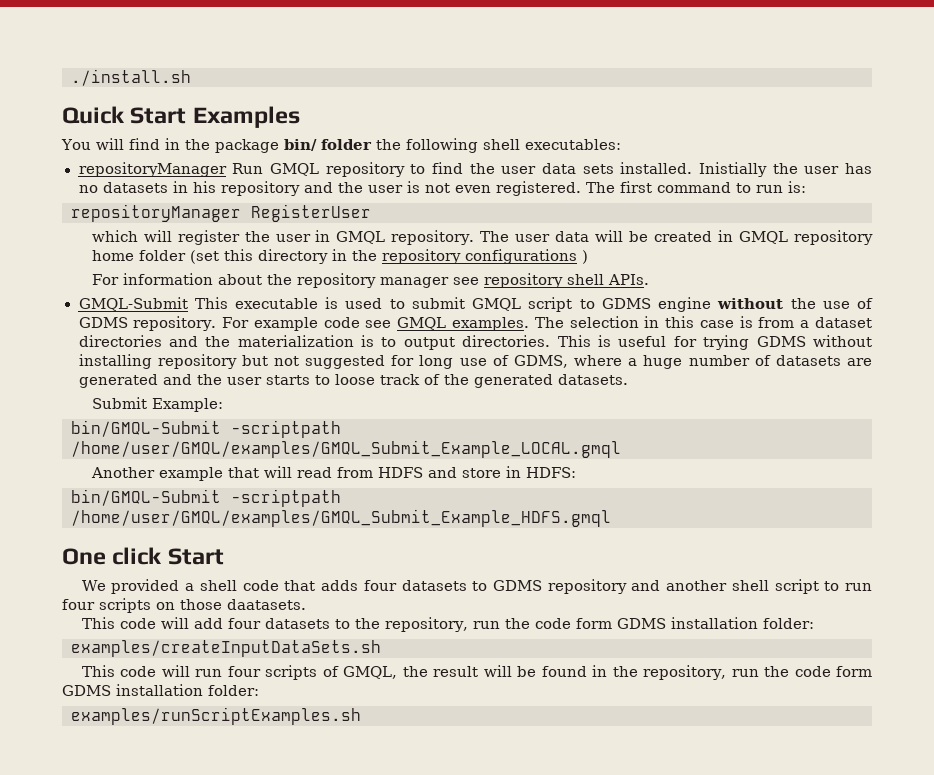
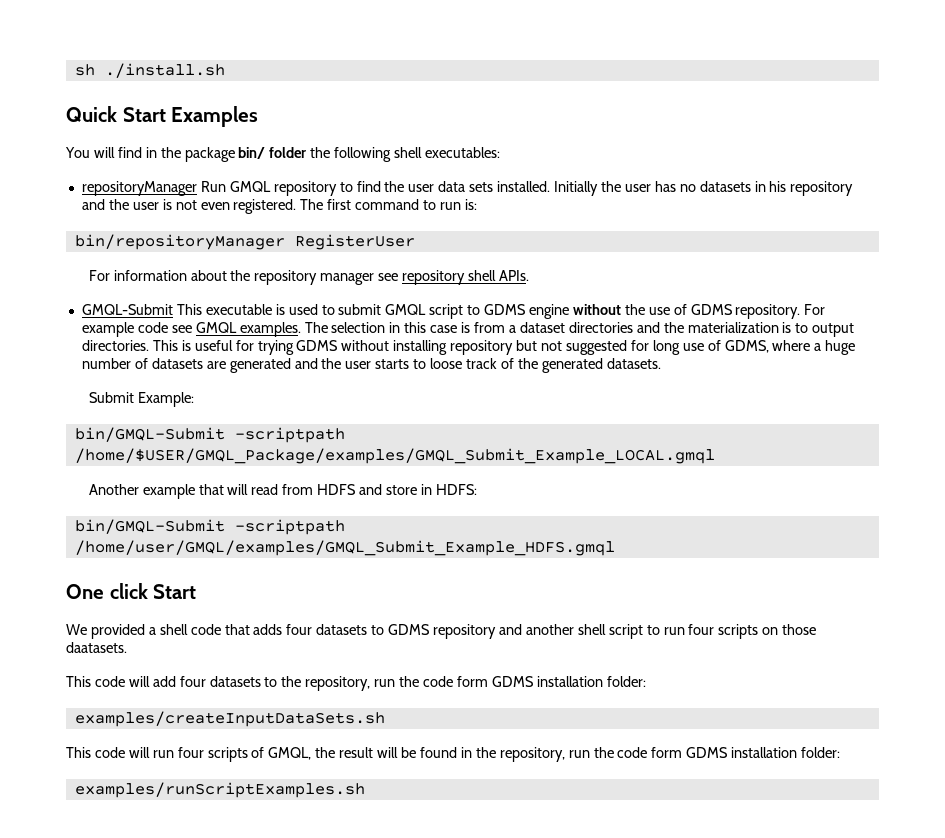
- ./install.sh
+ sh ./install.sh
- Inistially the user has no datasets in his repository and the user is not even registered.
+ Initially the user has no datasets in his repository and the user is not even registered.
- repositoryManager RegisterUser
+ bin/repositoryManager RegisterUser
- which will register the user in GMQL repository. The user data will be created in GMQL repository home folder (set this directory in the repository configurations )
- bin/GMQL-Submit -scriptpath /home/user/GMQL/examples/GMQL_Submit_Example_LOCAL.gmql
+ bin/GMQL-Submit -scriptpath /home/$USER/GMQL_Package/examples/GMQL_Submit_Example_LOCAL.gmql

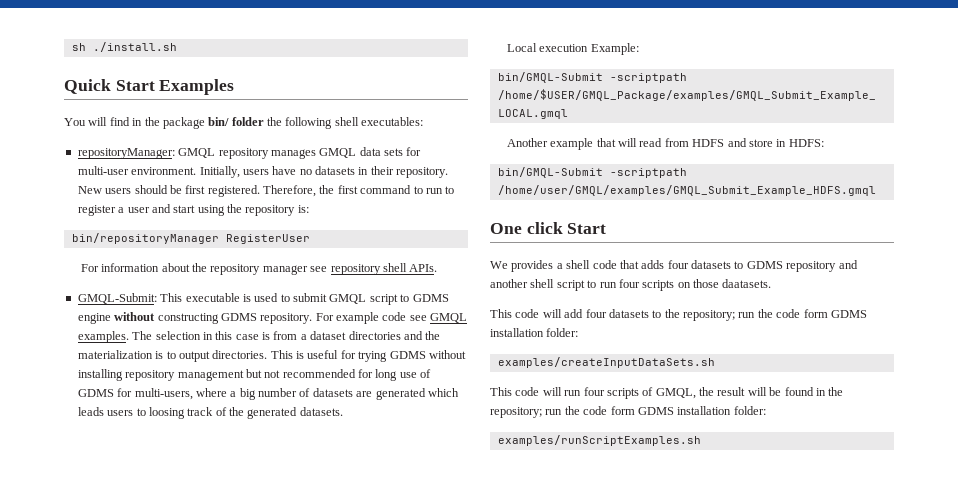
- repositoryManager Run GMQL repository to find the user data sets installed. Initially the user has no datasets in his repository and the user is not even registered. The first command to run is:
+ repositoryManager: GMQL repository manages GMQL data sets for multi-user environment. Initially, users have no datasets in their repository. New users should be first registered. Therefore, the first command to run to register a user and start using the repository is:
- GMQL-Submit This executable is used to submit GMQL script to GDMS engine without the use of GDMS repository.
+ GMQL-Submit: This executable is used to submit GMQL script to GDMS engine without constructing GDMS repository.
- This is useful for trying GDMS without installing repository but not suggested for long use of GDMS, where a huge number of datasets are generated and the user starts to loose track of the generated datasets.
+ This is useful for trying GDMS without installing repository management but not recommended for long use of GDMS for multi-users, where a big number of datasets are generated which leads users to loosing track of the generated datasets.
- Submit Example:
+ Local execution Example:
- We provided a shell code that adds four datasets to GDMS repository and another shell script to run four scripts on those daatasets.
+ We provides a shell code that adds four datasets to GDMS repository and another shell script to run four scripts on those daatasets.
- This code will add four datasets to the repository, run the code form GDMS installation folder:
+ This code will add four datasets to the repository; run the code form GDMS installation folder:
- This code will run four scripts of GMQL, the result will be found in the repository, run the code form GDMS installation folder:
+ This code will run four scripts of GMQL, the result will be found in the repository; run the code form GDMS installation folder:

